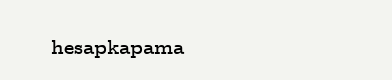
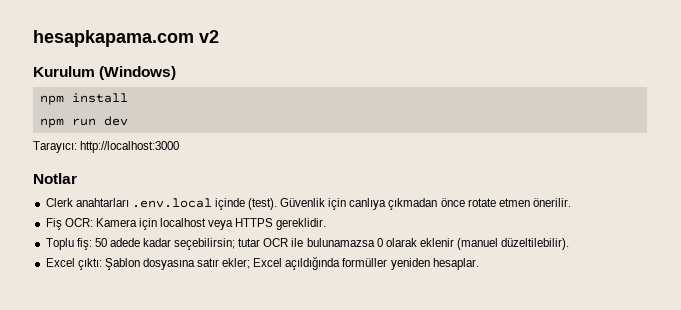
- hesapkapama
+ hesapkapama.com v2
+ Kurulum (Windows)
+ npm install
+ npm run dev
+ Tarayıcı: http://localhost:3000
+ Notlar
+ Clerk anahtarları .env.local içinde (test). Güvenlik için canlıya çıkmadan önce rotate etmen önerilir.
+ Fiş OCR: Kamera için localhost veya HTTPS gereklidir.
+ Toplu fiş: 50 adede kadar seçebilirsin; tutar OCR ile bulunamazsa 0 olarak eklenir (manuel düzeltilebilir).
+ Excel çıktı: Şablon dosyasına satır ekler; Excel açıldığında formüller yeniden hesaplar.

